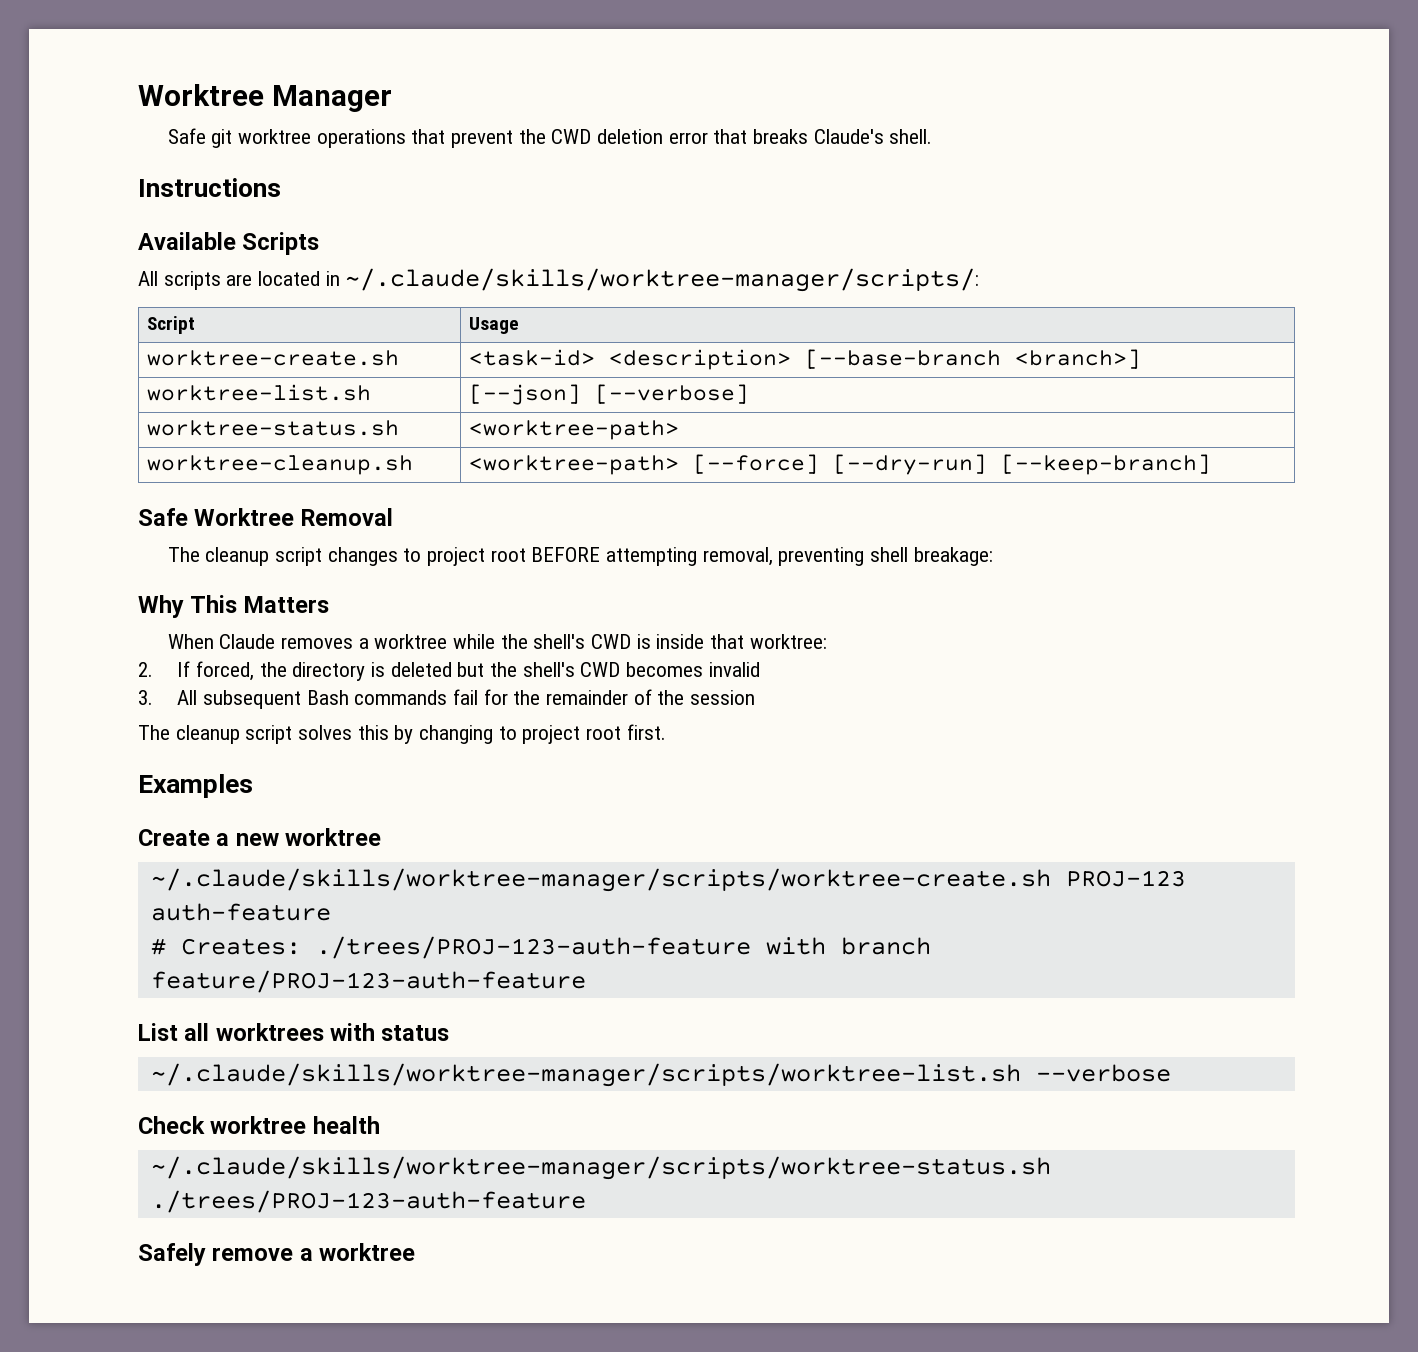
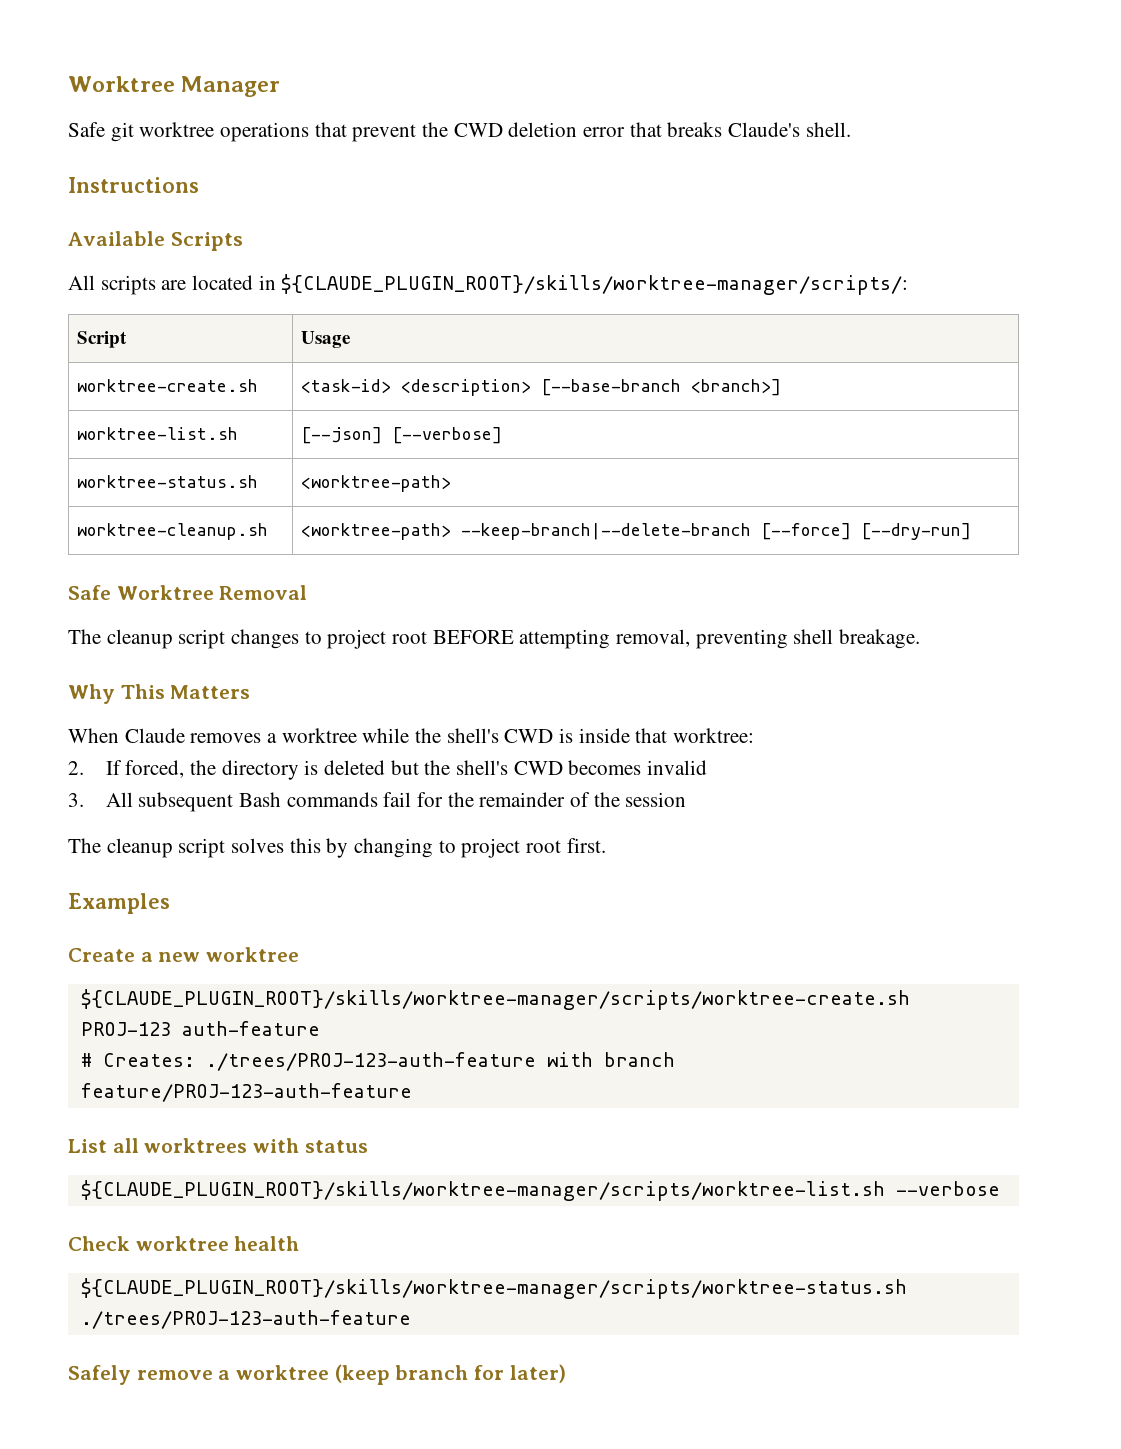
- All scripts are located in ~/.claude/skills/worktree-manager/scripts/:
+ All scripts are located in ${CLAUDE_PLUGIN_ROOT}/skills/worktree-manager/scripts/:
- worktree-cleanup.sh | <worktree-path> [--force] [--dry-run] [--keep-branch]
+ worktree-cleanup.sh | <worktree-path> --keep-branch|--delete-branch [--force] [--dry-run]
- The cleanup script changes to project root BEFORE attempting removal, preventing shell breakage:
+ The cleanup script changes to project root BEFORE attempting removal, preventing shell breakage.
- ~/.claude/skills/worktree-manager/scripts/worktree-create.sh PROJ-123 auth-feature
+ ${CLAUDE_PLUGIN_ROOT}/skills/worktree-manager/scripts/worktree-create.sh PROJ-123 auth-feature
- ~/.claude/skills/worktree-manager/scripts/worktree-list.sh --verbose
+ ${CLAUDE_PLUGIN_ROOT}/skills/worktree-manager/scripts/worktree-list.sh --verbose
- ~/.claude/skills/worktree-manager/scripts/worktree-status.sh ./trees/PROJ-123-auth-feature
+ ${CLAUDE_PLUGIN_ROOT}/skills/worktree-manager/scripts/worktree-status.sh ./trees/PROJ-123-auth-feature
- Safely remove a worktree
+ Safely remove a worktree (keep branch for later)

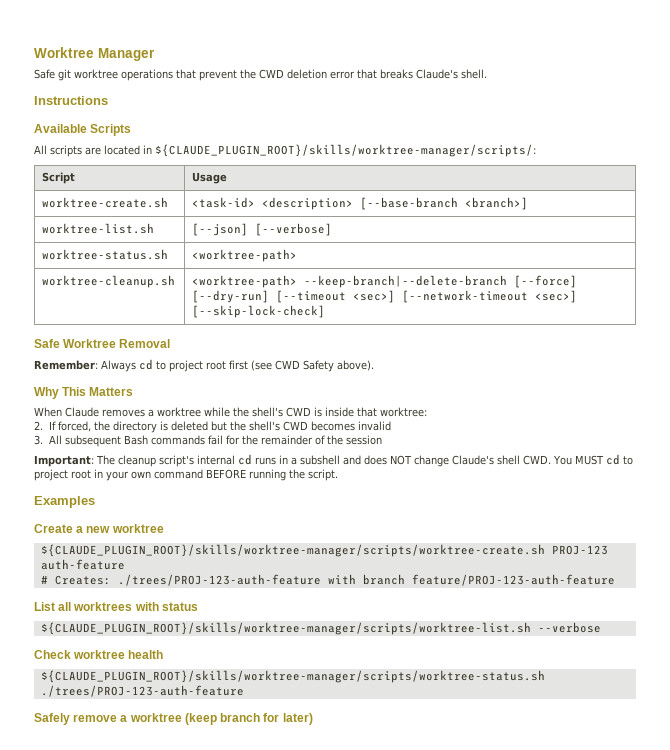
- worktree-cleanup.sh | <worktree-path> --keep-branch|--delete-branch [--force] [--dry-run]
+ worktree-cleanup.sh | <worktree-path> --keep-branch|--delete-branch [--force] [--dry-run] [--timeout <sec>] [--network-timeout <sec>] [--skip-lock-check]
  Safe Worktree Removal
- The cleanup script changes to project root BEFORE attempting removal, preventing shell breakage.
+ Remember: Always cd to project root first (see CWD Safety above).
- The cleanup script solves this by changing to project root first.
+ Important: The cleanup script's internal cd runs in a subshell and does NOT change Claude's shell CWD. You MUST cd to project root in your own command BEFORE running the script.

